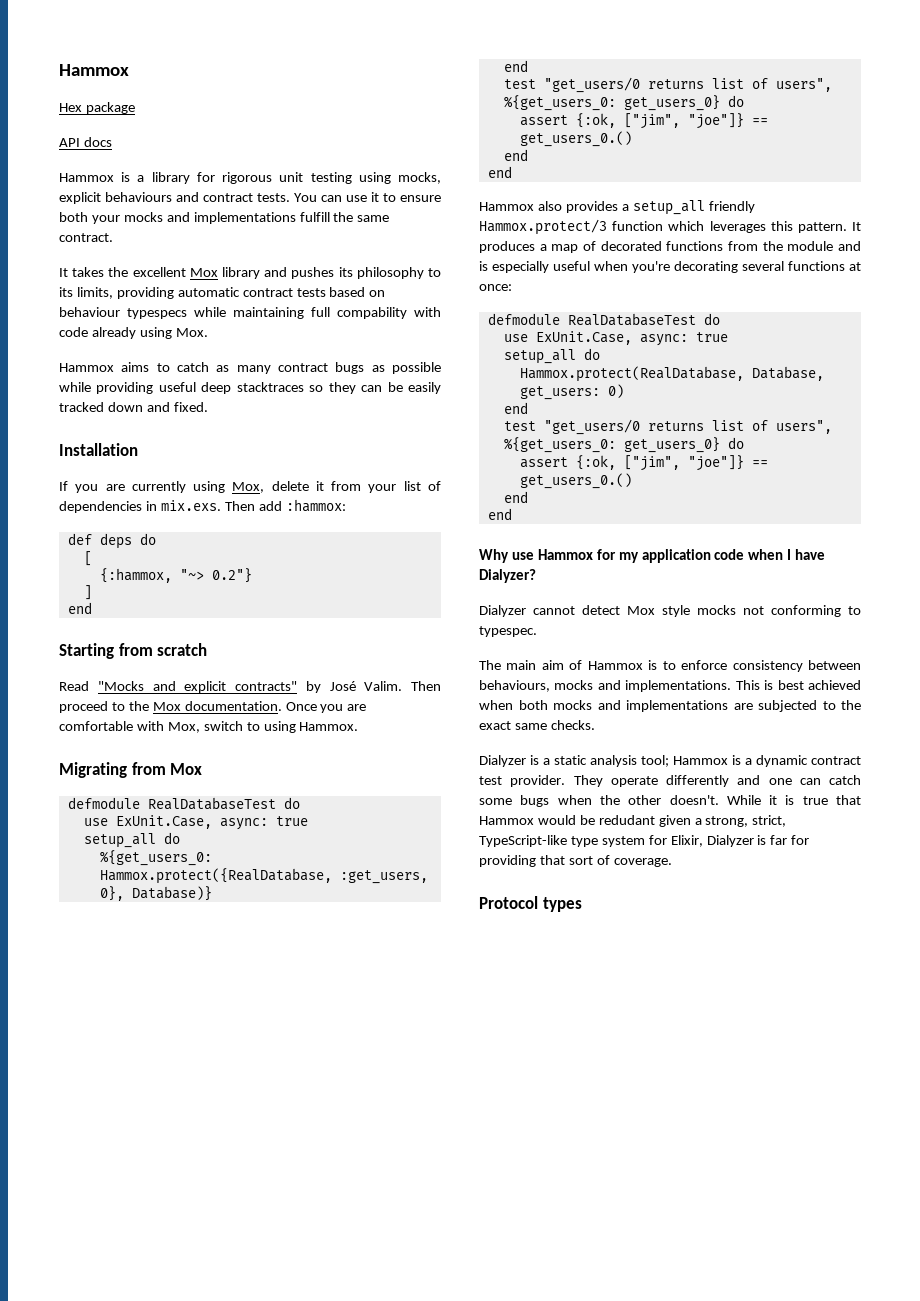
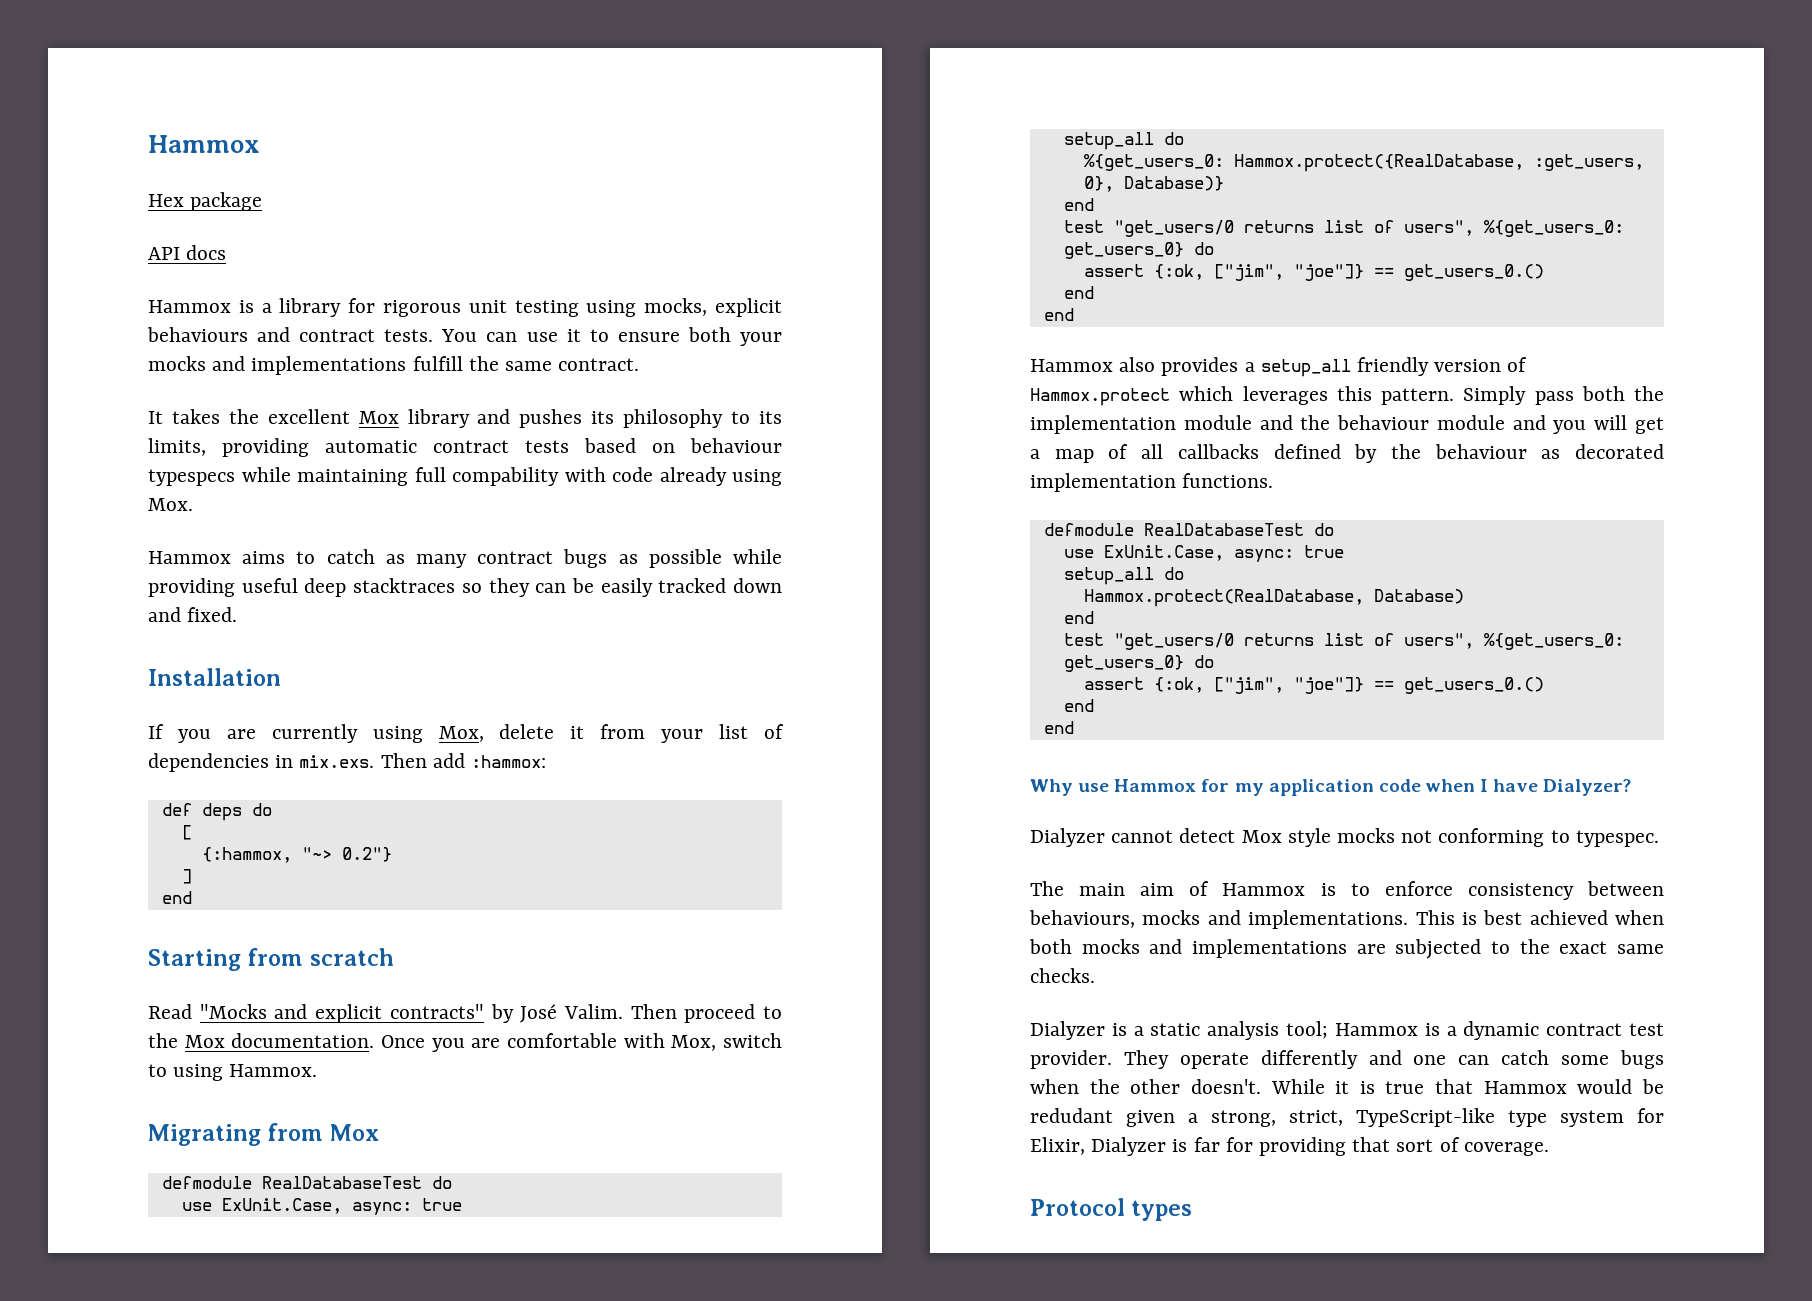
- Hammox also provides a setup_all friendly Hammox.protect/3 function which leverages this pattern.
+ Hammox also provides a setup_all friendly version of Hammox.protect which leverages this pattern.
- It produces a map of decorated functions from the module and is especially useful when you're decorating several functions at once:
+ Simply pass both the implementation module and the behaviour module and you will get a map of all callbacks defined by the behaviour as decorated implementation functions.
- Hammox.protect(RealDatabase, Database, get_users: 0)
+ Hammox.protect(RealDatabase, Database)

